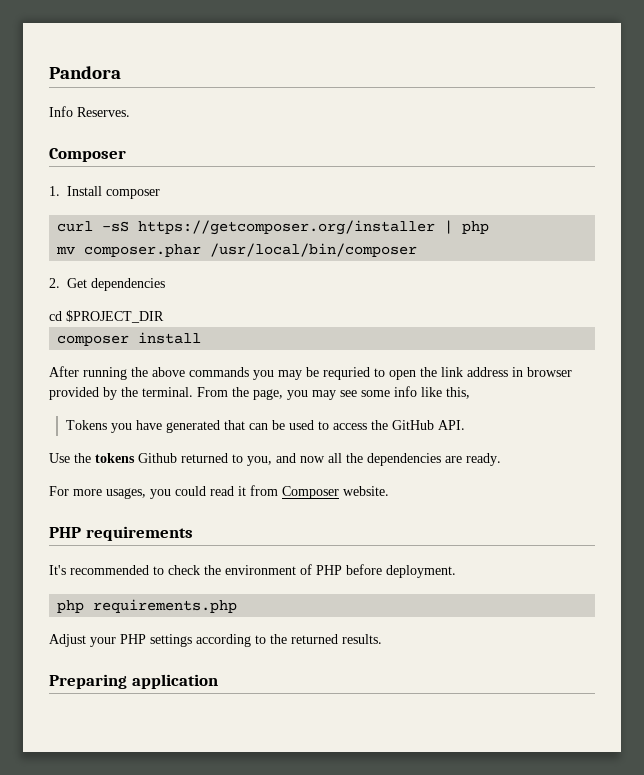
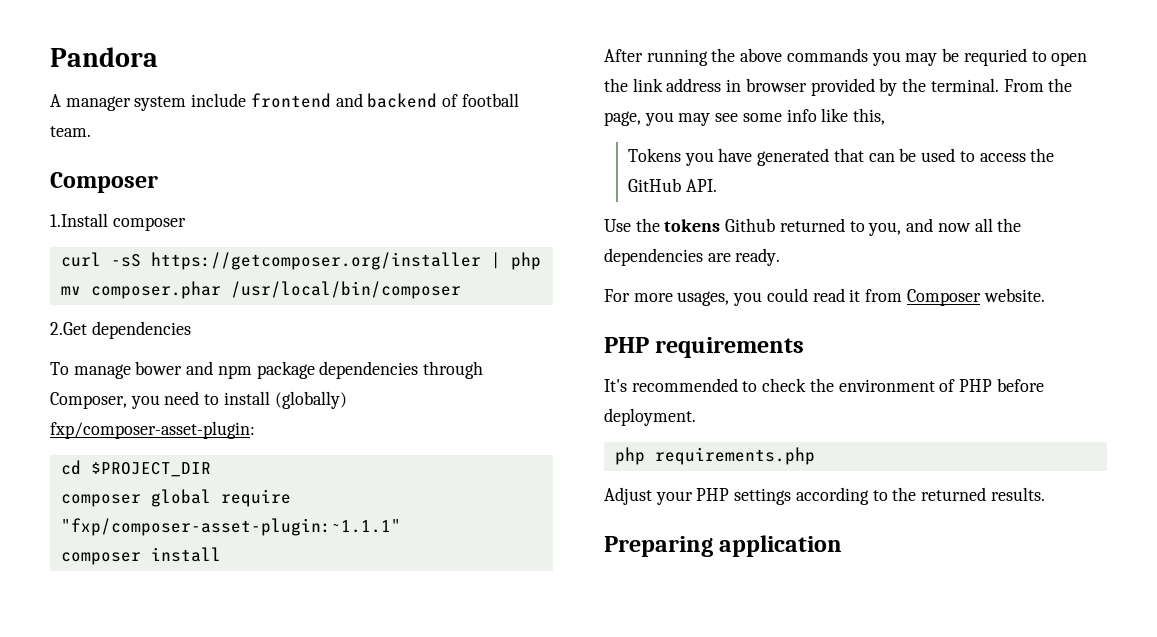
- Info Reserves.
+ A manager system include frontend and backend of football team.
- 1. Install composer
+ 1.Install composer
- 2. Get dependencies
+ 2.Get dependencies
+ To manage bower and npm package dependencies through Composer, you need to install (globally) fxp/composer-asset-plugin:
  cd $PROJECT_DIR
+ composer global require "fxp/composer-asset-plugin:~1.1.1"

